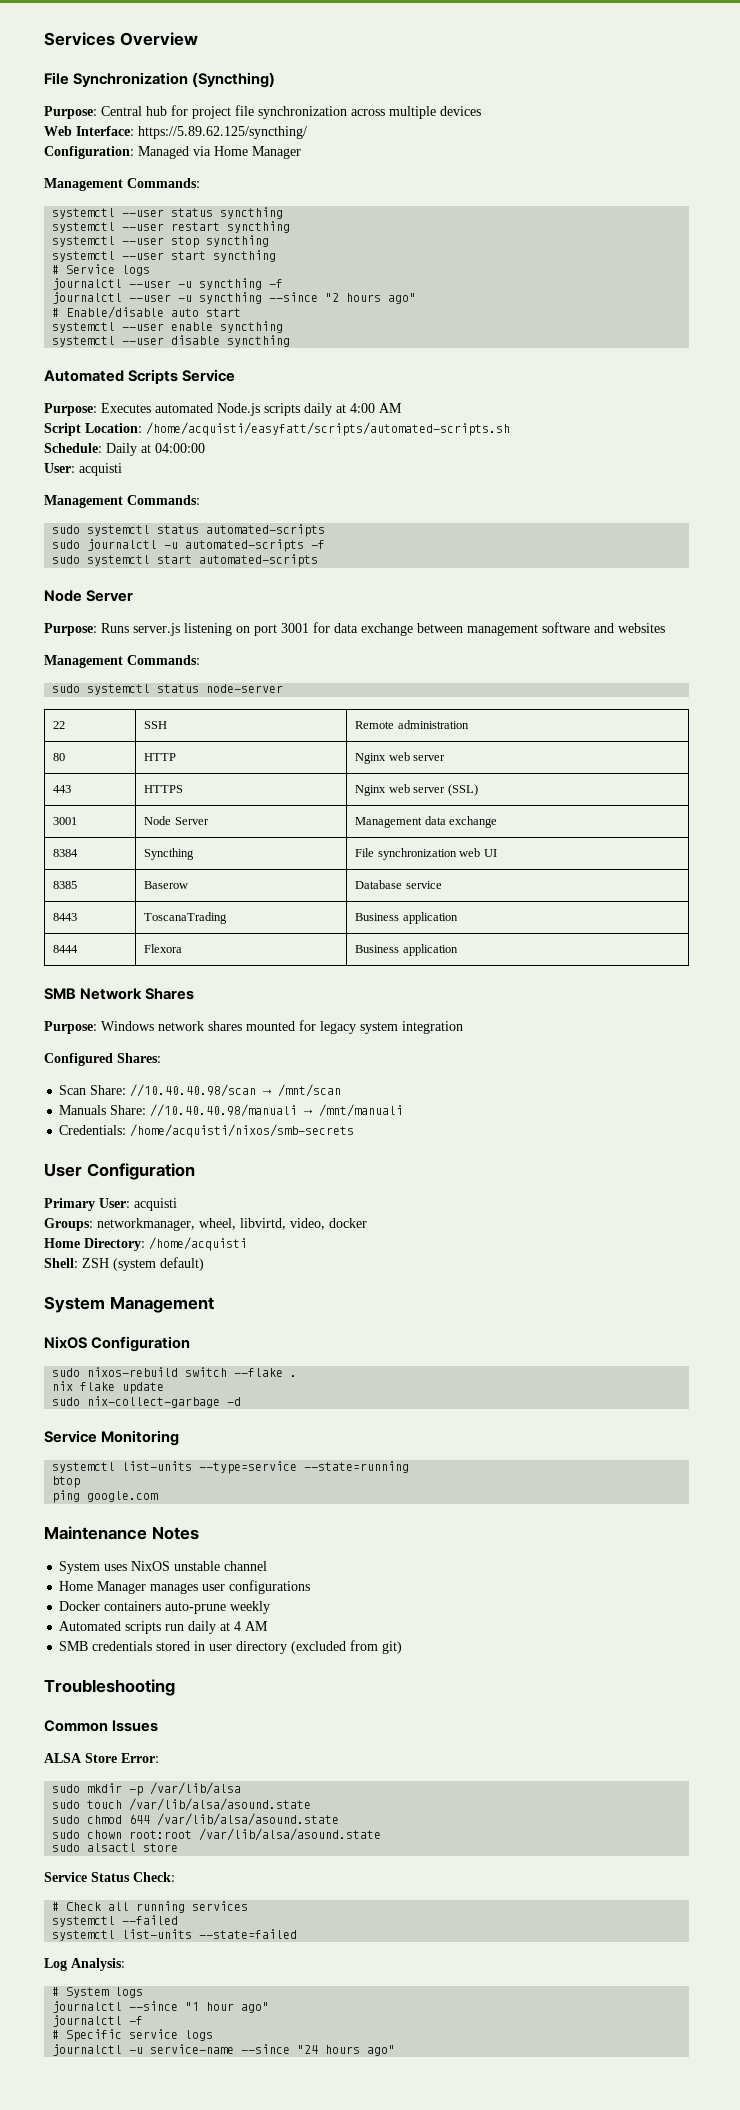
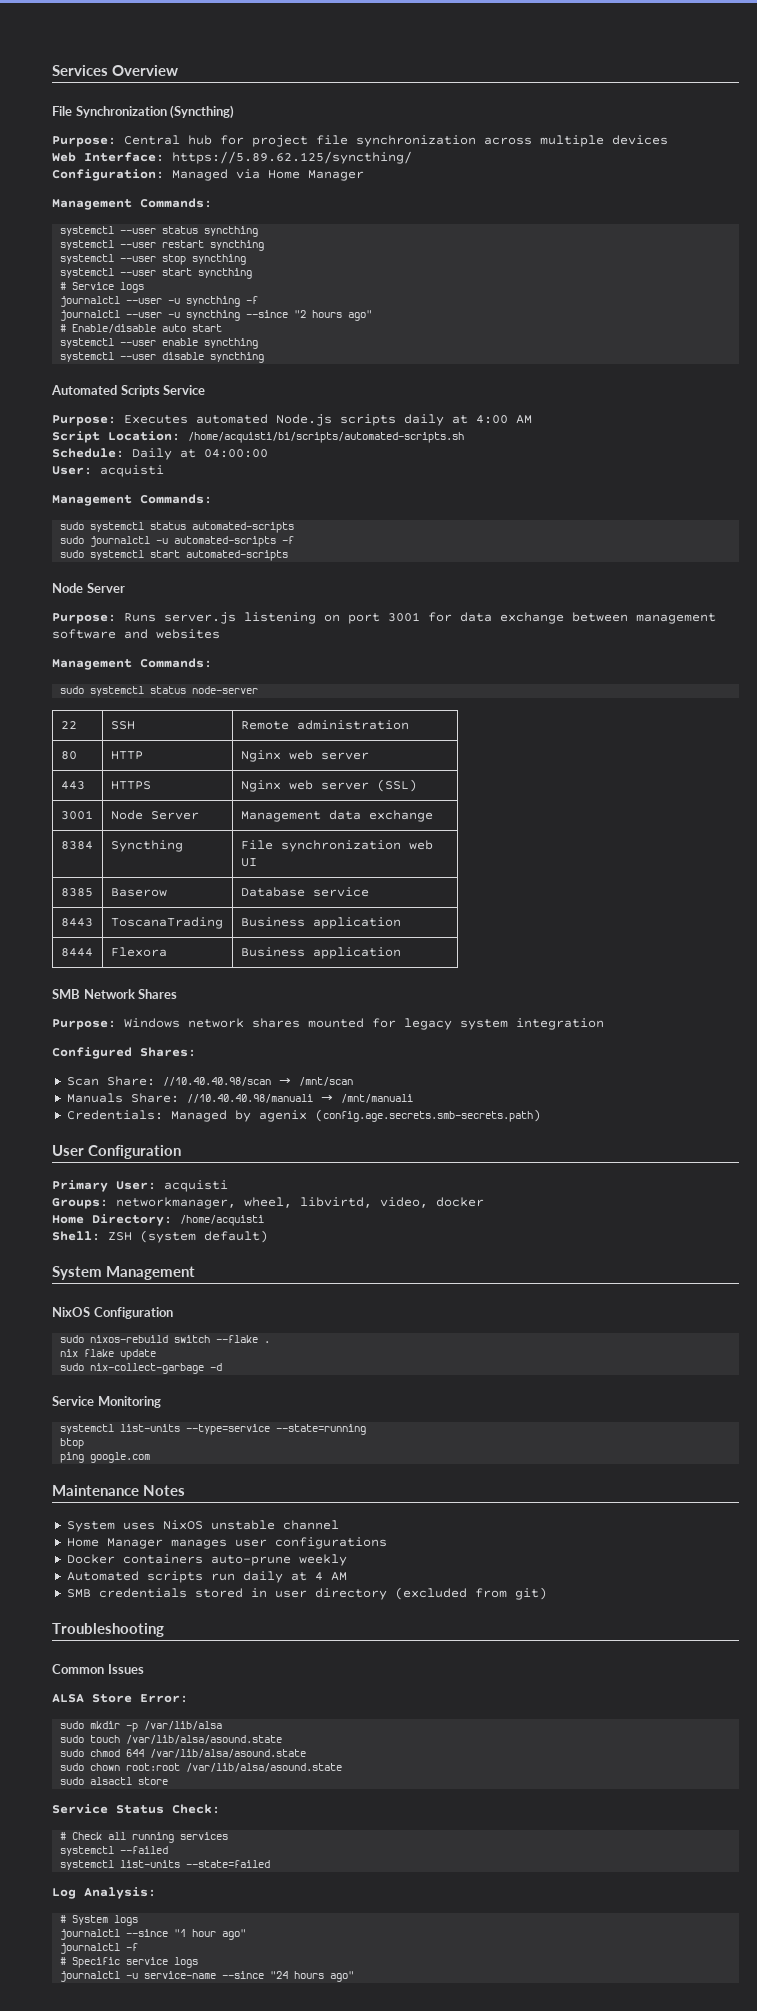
- Script Location: /home/acquisti/easyfatt/scripts/automated-scripts.sh
+ Script Location: /home/acquisti/bi/scripts/automated-scripts.sh
- Credentials: /home/acquisti/nixos/smb-secrets
+ Credentials: Managed by agenix (config.age.secrets.smb-secrets.path)

